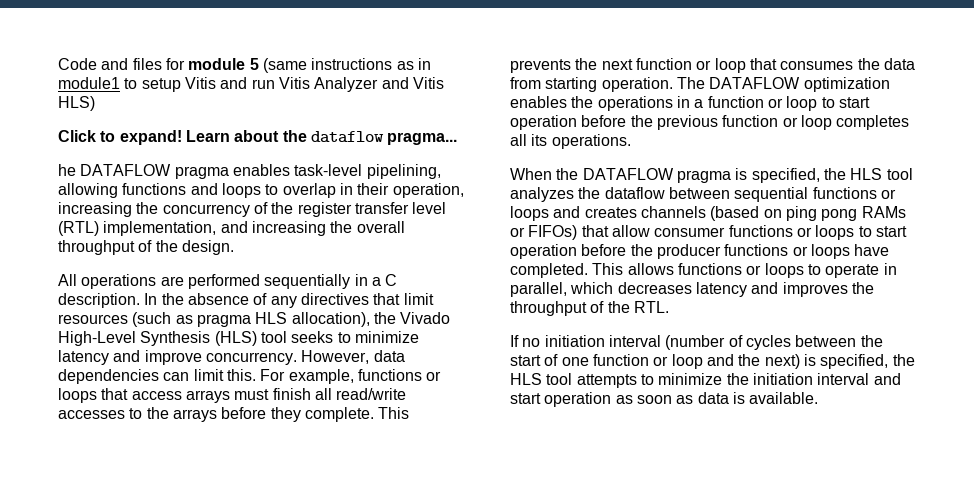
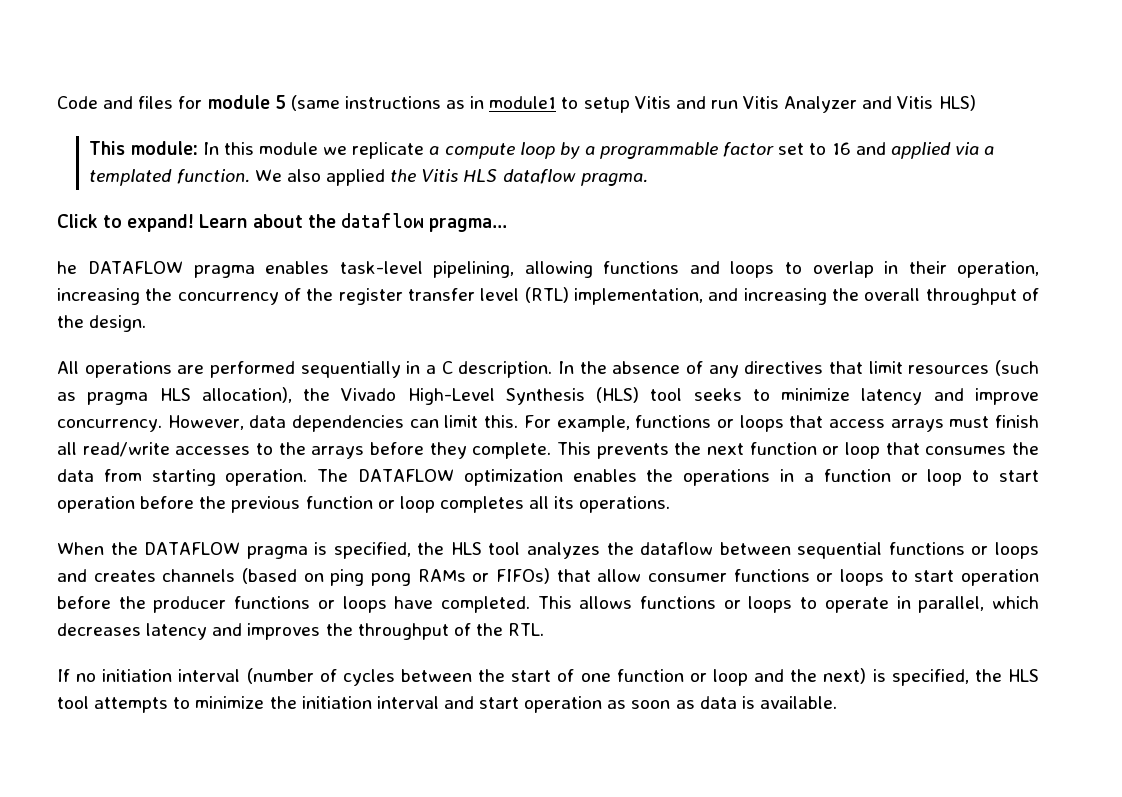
+ This module: In this module we replicate a compute loop by a programmable factor set to 16 and applied via a templated function. We also applied the Vitis HLS dataflow pragma.

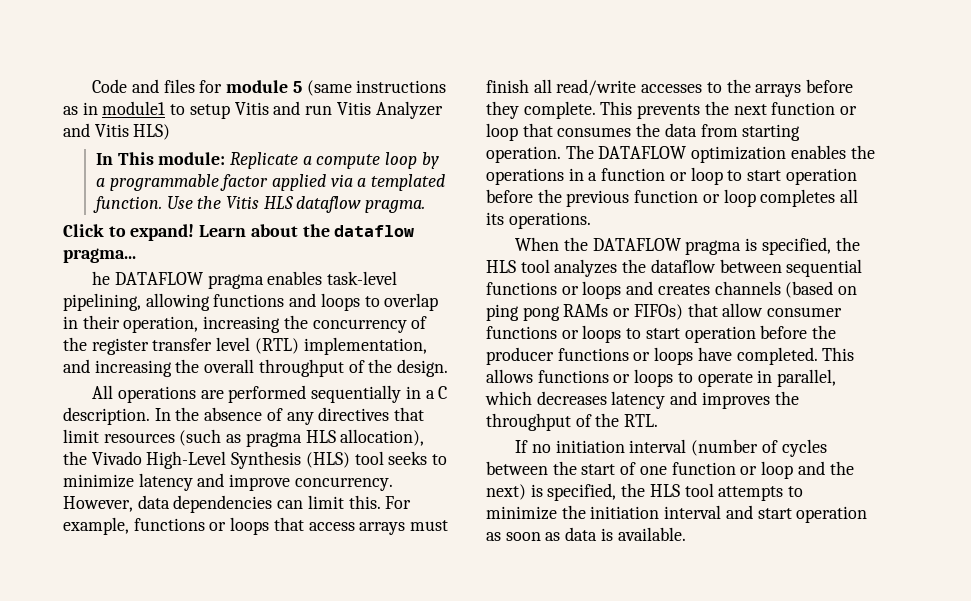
- This module: In this module we replicate a compute loop by a programmable factor set to 16 and applied via a templated function.
+ In This module: Replicate a compute loop by a programmable factor applied via a templated function.
- We also applied the Vitis HLS dataflow pragma.
+ Use the Vitis HLS dataflow pragma.

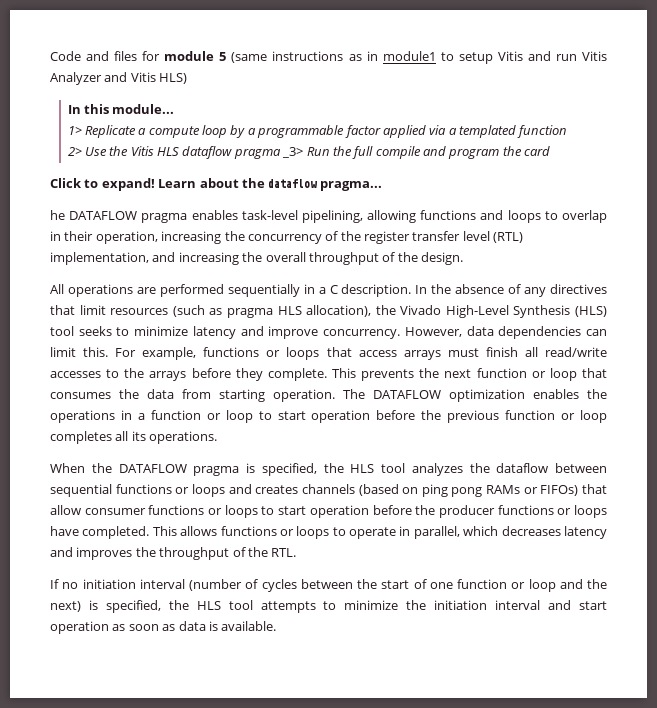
- In This module: Replicate a compute loop by a programmable factor applied via a templated function. Use the Vitis HLS dataflow pragma.
+ In this module...
+ 1> Replicate a compute loop by a programmable factor applied via a templated function
+ 2> Use the Vitis HLS dataflow pragma _3> Run the full compile and program the card

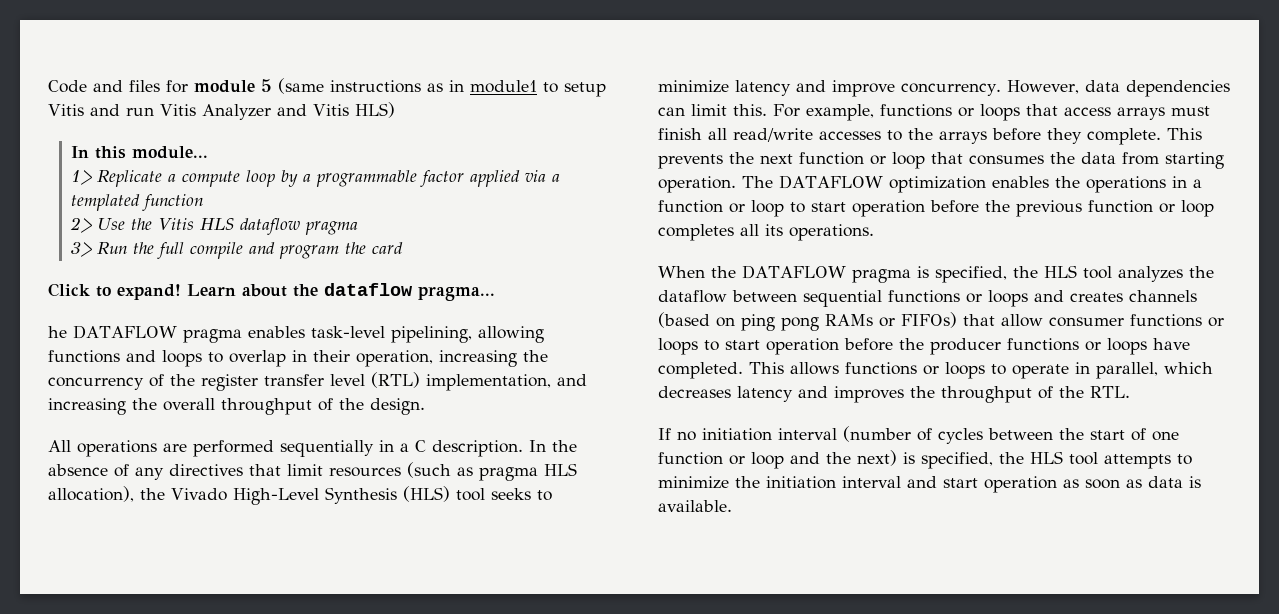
- 2> Use the Vitis HLS dataflow pragma _3> Run the full compile and program the card
+ 2> Use the Vitis HLS dataflow pragma
+ 3> Run the full compile and program the card

